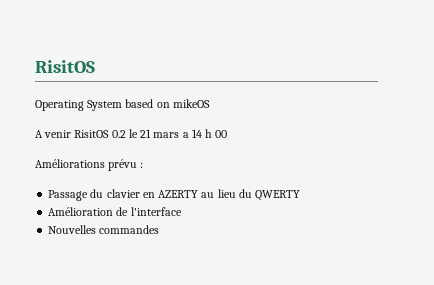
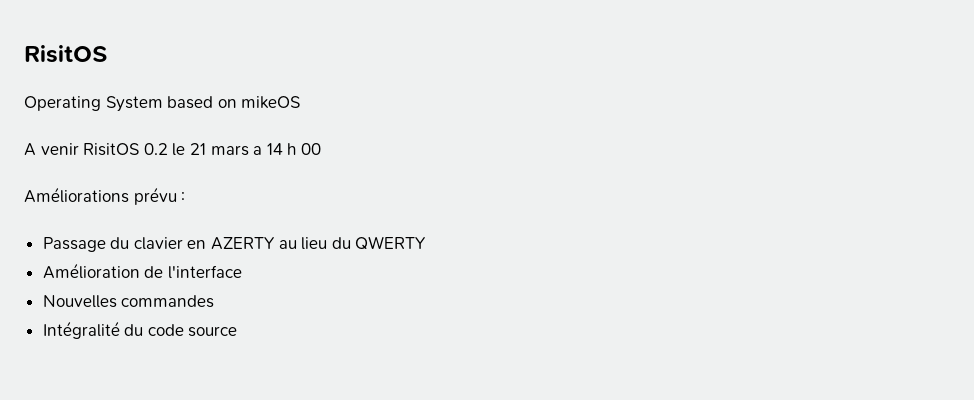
+ Intégralité du code source

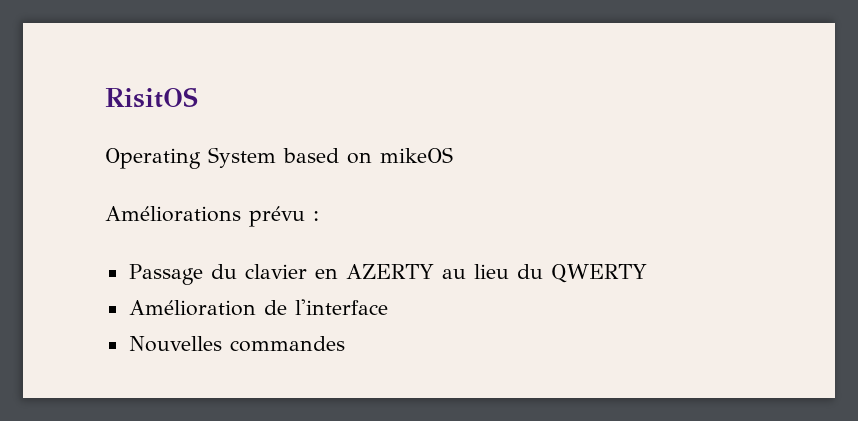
- A venir RisitOS 0.2 le 21 mars a 14 h 00
- Intégralité du code source

